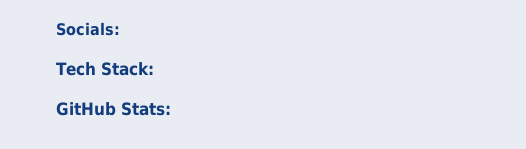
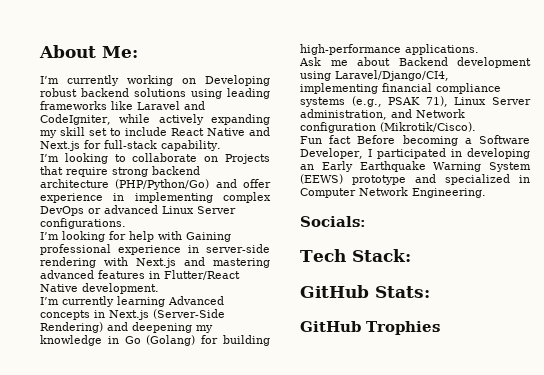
+ About Me:
+ I’m currently working on Developing robust backend solutions using leading frameworks like Laravel and CodeIgniter, while actively expanding my skill set to include React Native and Next.js for full-stack capability.
+ I’m looking to collaborate on Projects that require strong backend architecture (PHP/Python/Go) and offer experience in implementing complex DevOps or advanced Linux Server configurations.
+ I’m looking for help with Gaining professional experience in server-side rendering with Next.js and mastering advanced features in Flutter/React Native development.
+ I’m currently learning Advanced concepts in Next.js (Server-Side Rendering) and deepening my knowledge in Go (Golang) for building high-performance applications.
+ Ask me about Backend development using Laravel/Django/CI4, implementing financial compliance systems (e.g., PSAK 71), Linux Server administration, and Network configuration (Mikrotik/Cisco).
+ Fun fact Before becoming a Software Developer, I participated in developing an Early Earthquake Warning System (EEWS) prototype and specialized in Computer Network Engineering.
+ GitHub Trophies

